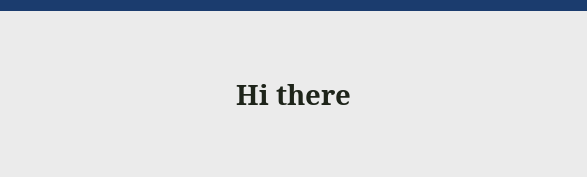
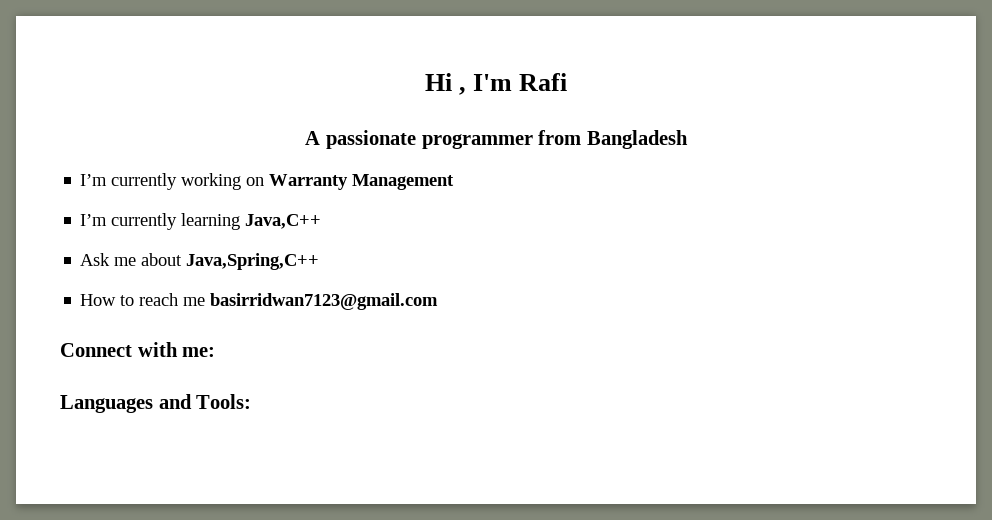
- Hi there
+ Hi , I'm Rafi
+ A passionate programmer from Bangladesh
+ I’m currently working on Warranty Management
+ I’m currently learning Java,C++
+ Ask me about Java,Spring,C++
+ How to reach me basirridwan7123@gmail.com
+ Connect with me:
+ Languages and Tools:

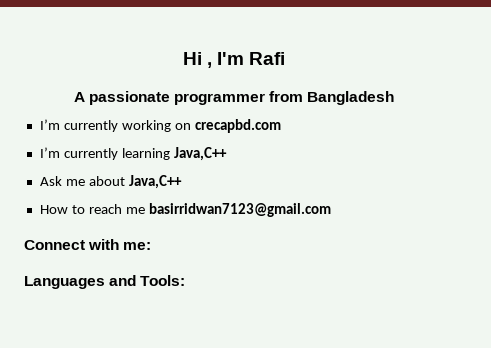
- I’m currently working on Warranty Management
+ I’m currently working on crecapbd.com
- Ask me about Java,Spring,C++
+ Ask me about Java,C++

